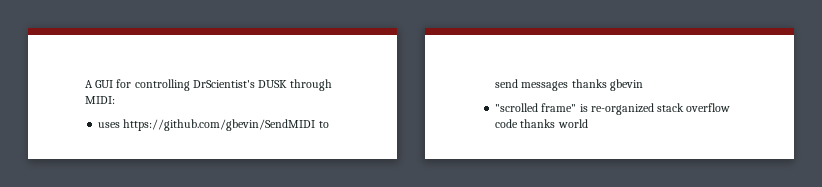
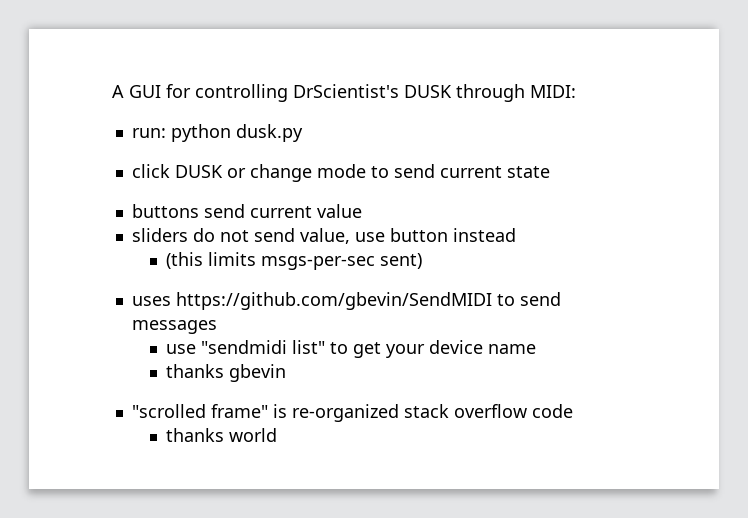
+ run: python dusk.py
+ click DUSK or change mode to send current state
+ buttons send current value
+ sliders do not send value, use button instead
+ (this limits msgs-per-sec sent)
- uses https://github.com/gbevin/SendMIDI to send messages thanks gbevin
+ uses https://github.com/gbevin/SendMIDI to send messages
+ use "sendmidi list" to get your device name
+ thanks gbevin
- "scrolled frame" is re-organized stack overflow code thanks world
+ "scrolled frame" is re-organized stack overflow code
+ thanks world

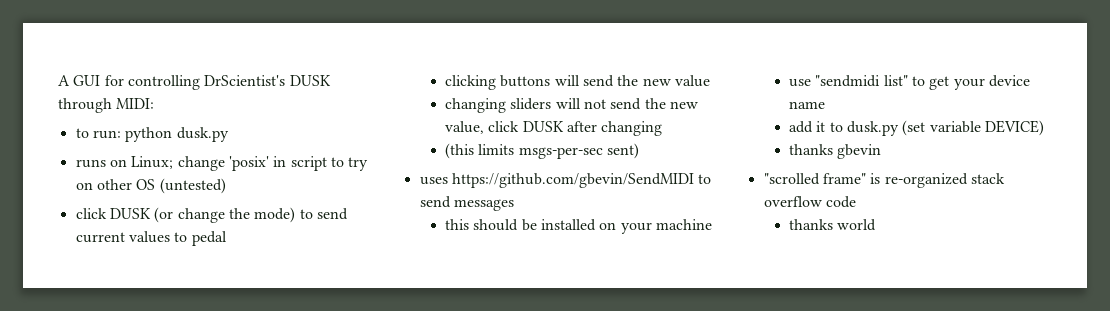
- run: python dusk.py
+ to run: python dusk.py
- click DUSK or change mode to send current state
- buttons send current value
- sliders do not send value, use button instead
+ runs on Linux; change 'posix' in script to try on other OS (untested)
+ click DUSK (or change the mode) to send current values to pedal
+ clicking buttons will send the new value
+ changing sliders will not send the new value, click DUSK after changing
+ this should be installed on your machine
+ add it to dusk.py (set variable DEVICE)

